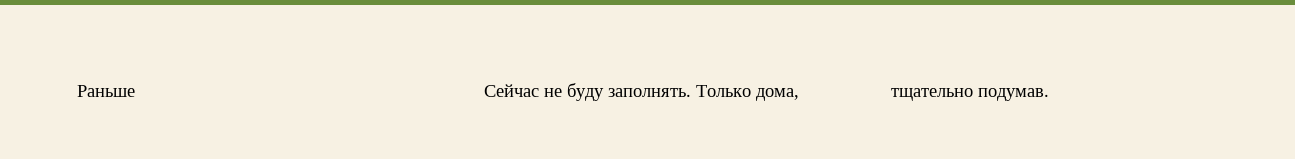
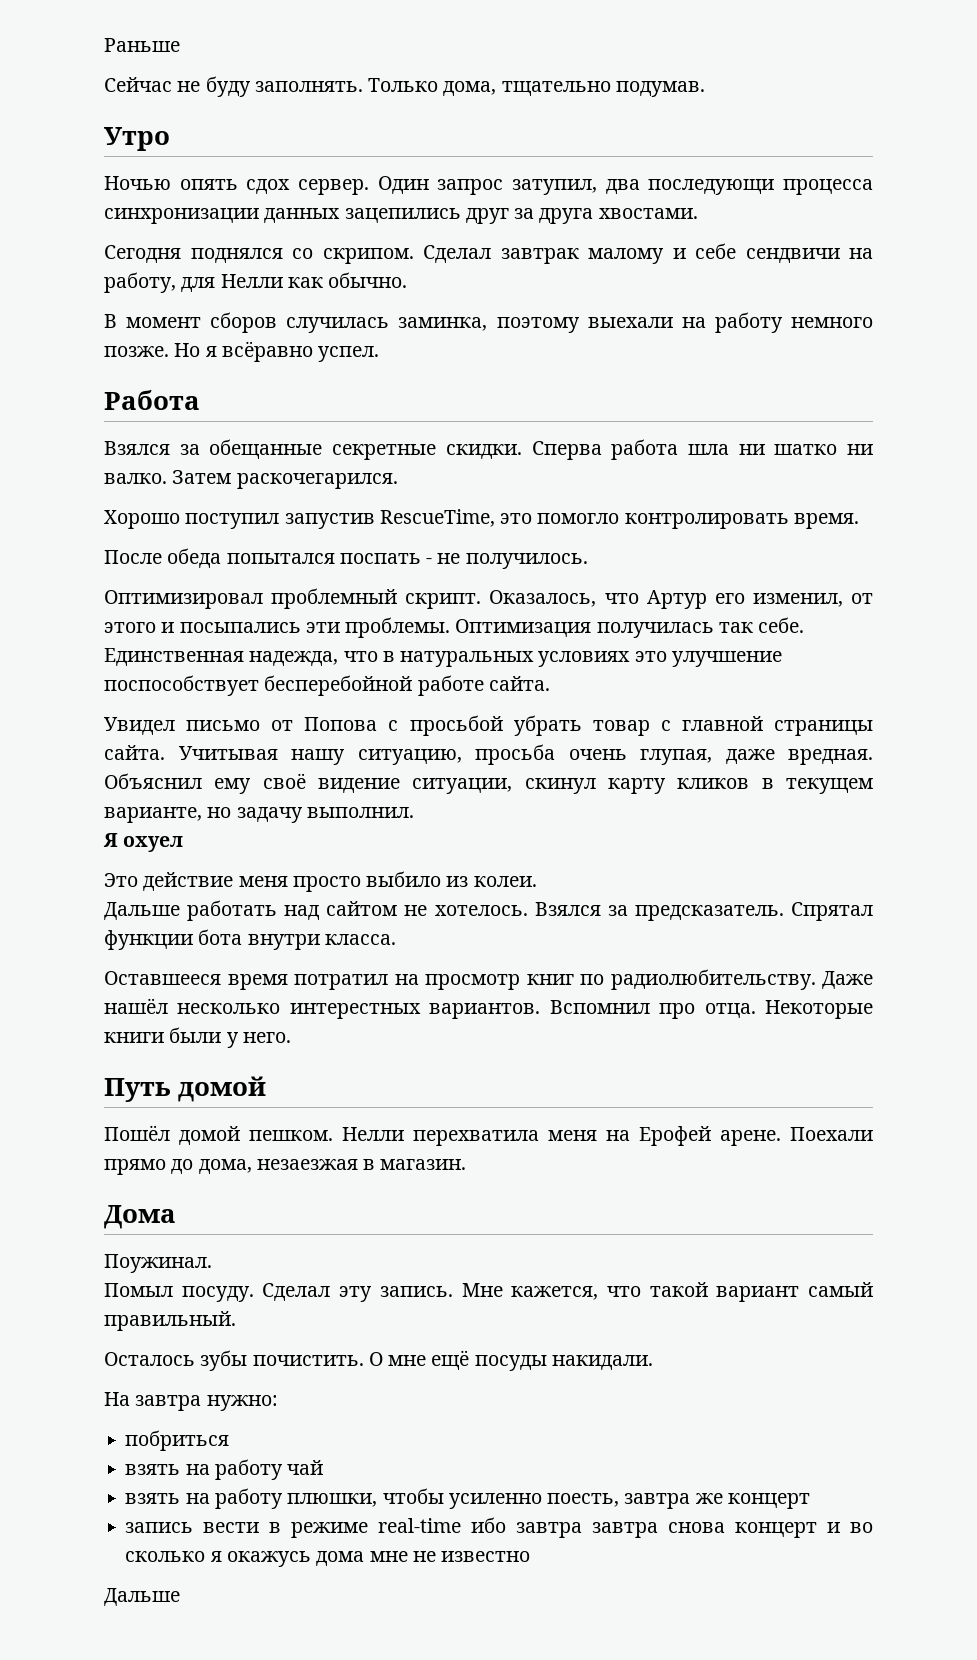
+ Утро
+ Ночью опять сдох сервер. Один запрос затупил, два последующи процесса синхронизации данных зацепились друг за друга хвостами.
+ Сегодня поднялся со скрипом. Сделал завтрак малому и себе сендвичи на работу, для Нелли как обычно.
+ В момент сборов случилась заминка, поэтому выехали на работу немного позже. Но я всёравно успел.
+ Работа
+ Взялся за обещанные секретные скидки. Сперва работа шла ни шатко ни валко. Затем раскочегарился.
+ Хорошо поступил запустив RescueTime, это помогло контролировать время.
+ После обеда попытался поспать - не получилось.
+ Оптимизировал проблемный скрипт. Оказалось, что Артур его изменил, от этого и посыпались эти проблемы. Оптимизация получилась так себе. Единственная надежда, что в натуральных условиях это улучшение поспособствует бесперебойной работе сайта.
+ Увидел письмо от Попова с просьбой убрать товар с главной страницы сайта. Учитывая нашу ситуацию, просьба очень глупая, даже вредная. Объяснил ему своё видение ситуации, скинул карту кликов в текущем варианте, но задачу выполнил.
+ Я охуел
+ Это действие меня просто выбило из колеи.
+ Дальше работать над сайтом не хотелось. Взялся за предсказатель. Спрятал функции бота внутри класса.
+ Оставшееся время потратил на просмотр книг по радиолюбительству. Даже нашёл несколько интерестных вариантов. Вспомнил про отца. Некоторые книги были у него.
+ Путь домой
+ Пошёл домой пешком. Нелли перехватила меня на Ерофей арене. Поехали прямо до дома, незаезжая в магазин.
+ Дома
+ Поужинал.
+ Помыл посуду. Сделал эту запись. Мне кажется, что такой вариант самый правильный.
+ Осталось зубы почистить. О мне ещё посуды накидали.
+ На завтра нужно:
+ побриться
+ взять на работу чай
+ взять на работу плюшки, чтобы усиленно поесть, завтра же концерт
+ запись вести в режиме real-time ибо завтра завтра снова концерт и во сколько я окажусь дома мне не известно
+ Дальше

